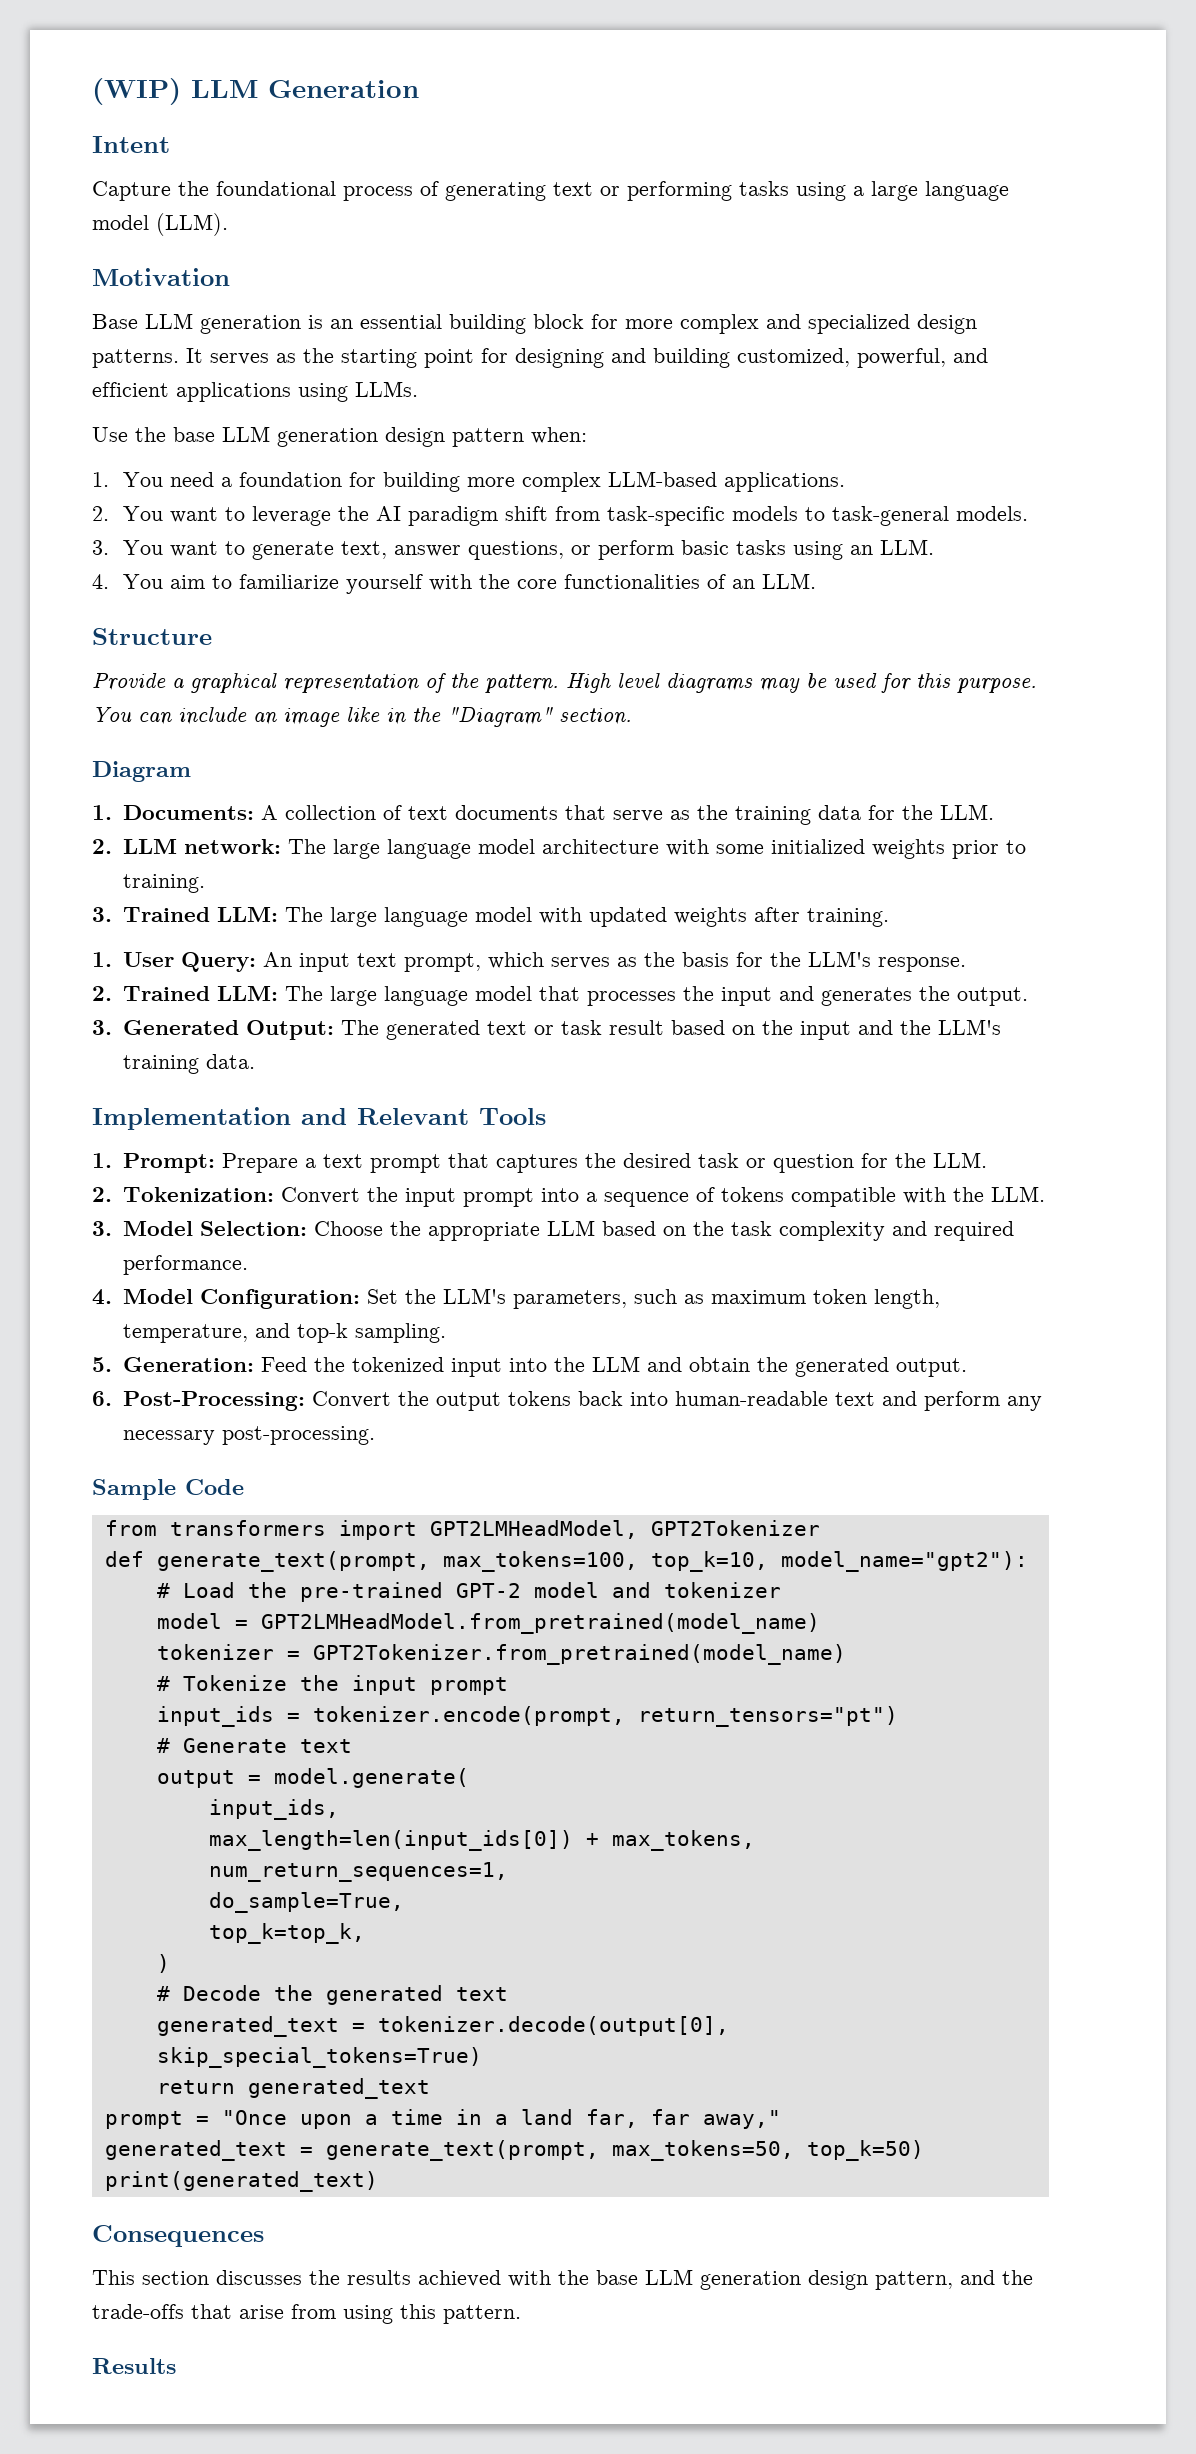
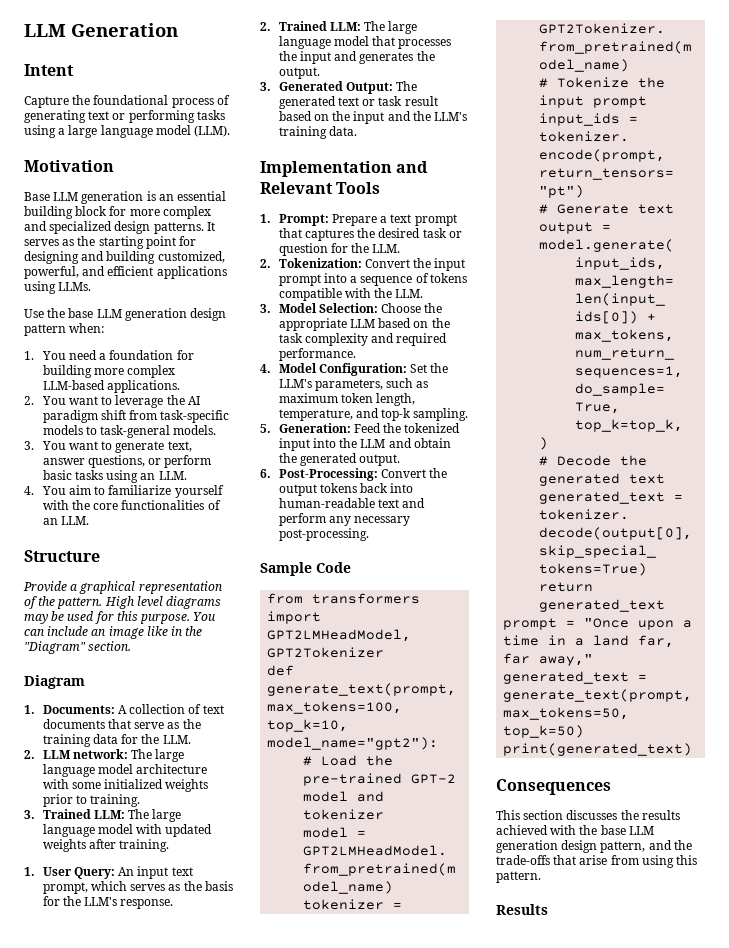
- (WIP) LLM Generation
+ LLM Generation

